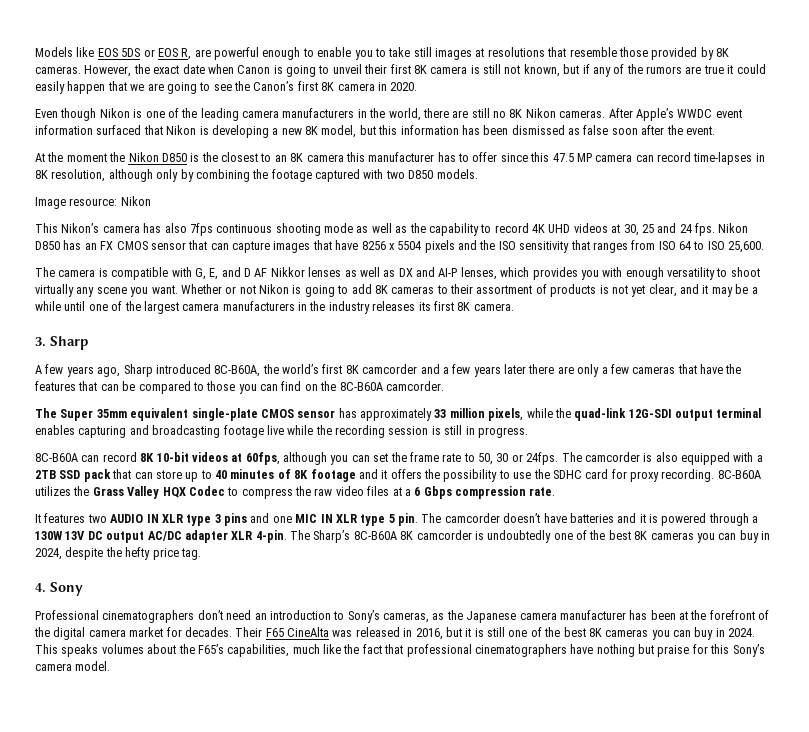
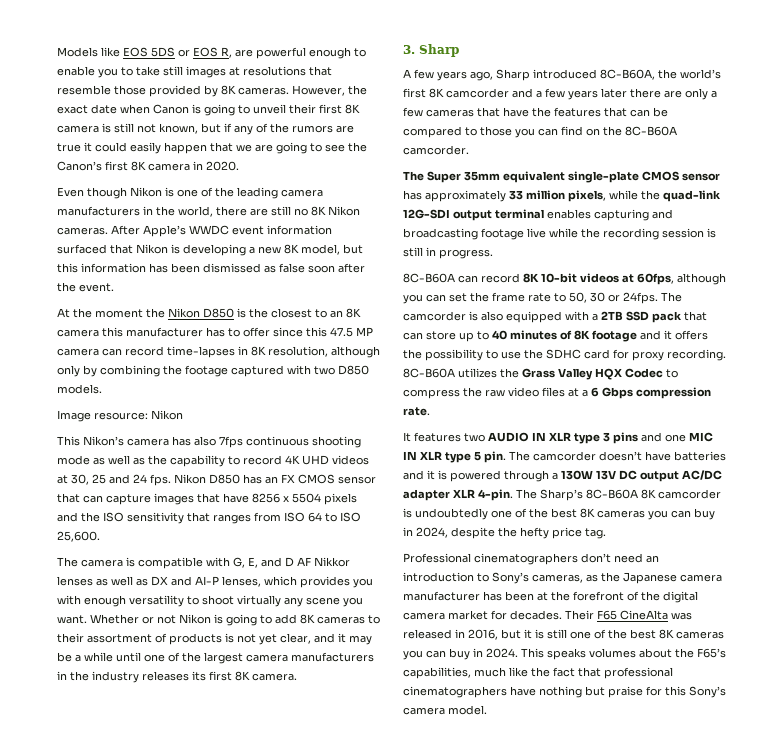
- 4. Sony

